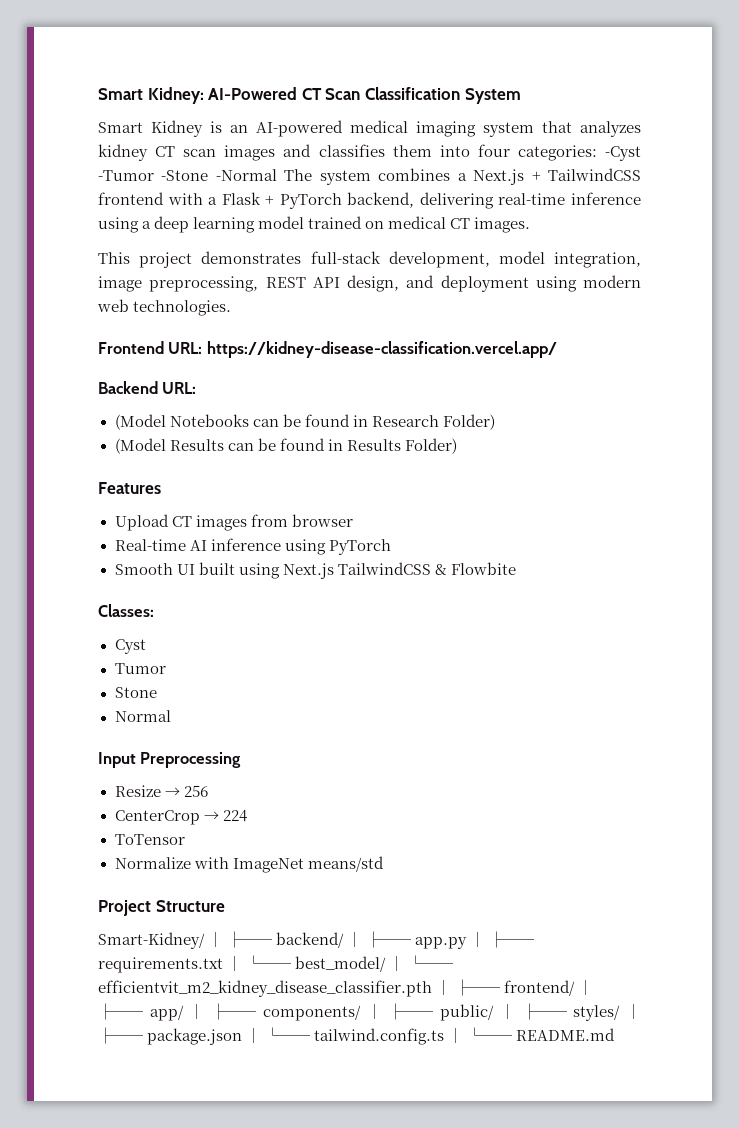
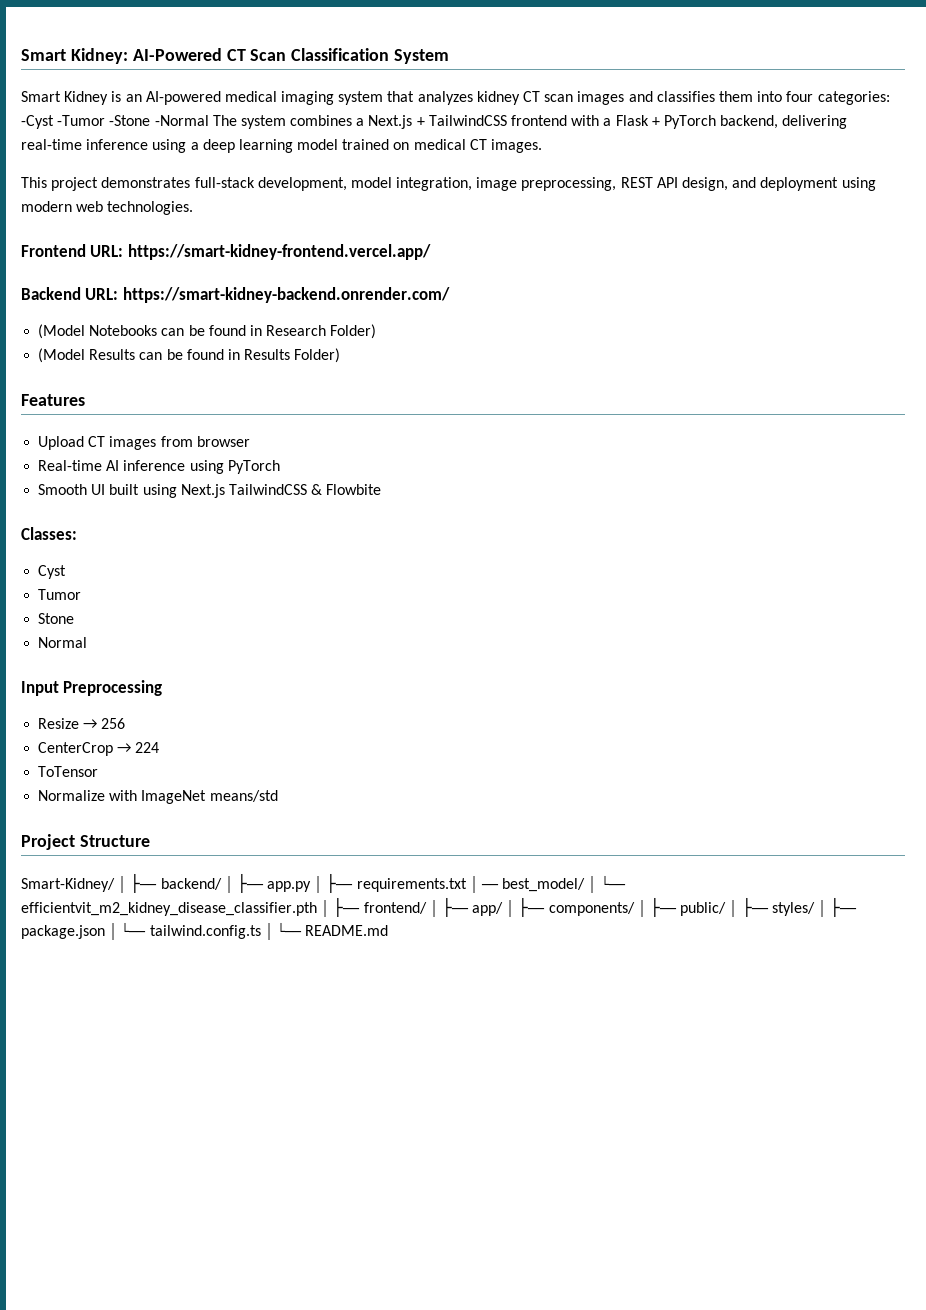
- Frontend URL: https://kidney-disease-classification.vercel.app/
+ Frontend URL: https://smart-kidney-frontend.vercel.app/
- Backend URL:
+ Backend URL: https://smart-kidney-backend.onrender.com/
- Smart-Kidney/ │ ├── backend/ │ ├── app.py │ ├── requirements.txt │ └── best_model/ │ └── efficientvit_m2_kidney_disease_classifier.pth │ ├── frontend/ │ ├── app/ │ ├── components/ │ ├── public/ │ ├── styles/ │ ├── package.json │ └── tailwind.config.ts │ └── README.md
+ Smart-Kidney/ │ ├── backend/ │ ├── app.py │ ├── requirements.txt │ ── best_model/ │ └── efficientvit_m2_kidney_disease_classifier.pth │ ├── frontend/ │ ├── app/ │ ├── components/ │ ├── public/ │ ├── styles/ │ ├── package.json │ └── tailwind.config.ts │ └── README.md

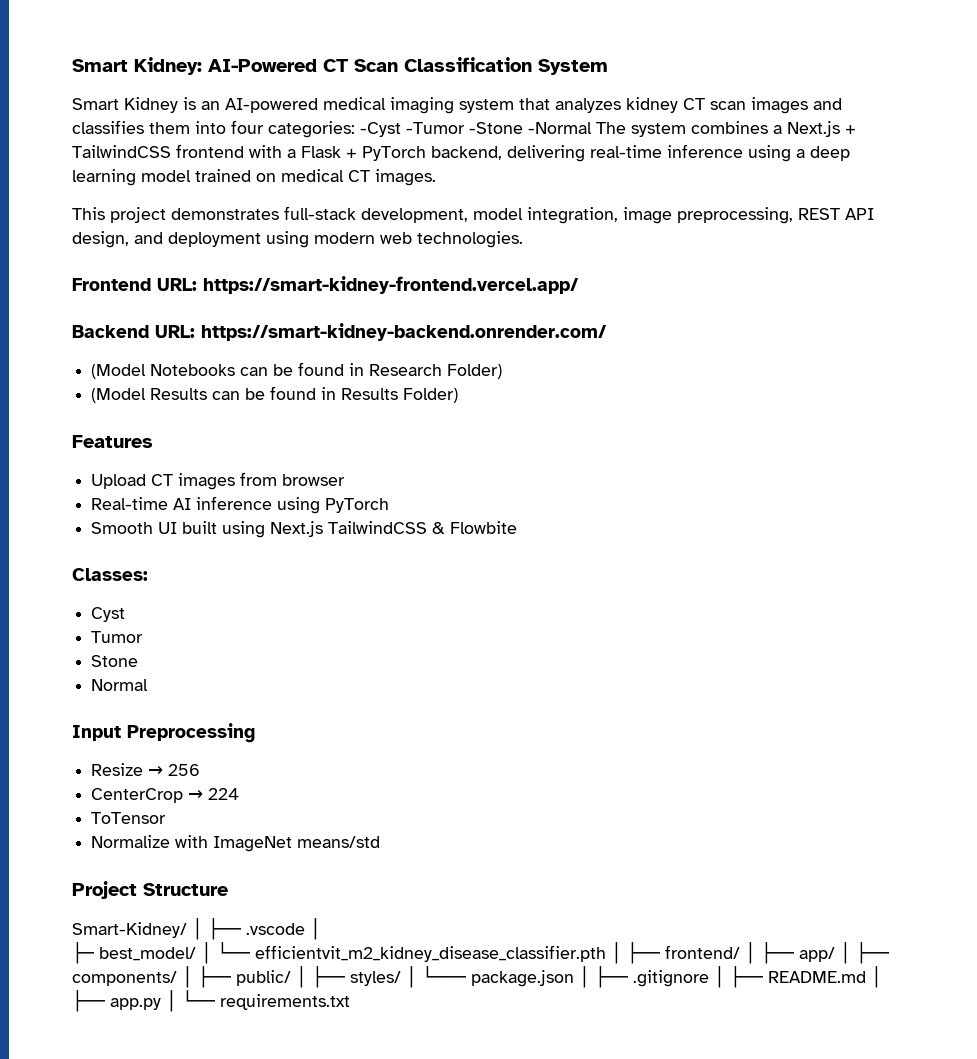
- Smart-Kidney/ │ ├── backend/ │ ├── app.py │ ├── requirements.txt │ ── best_model/ │ └── efficientvit_m2_kidney_disease_classifier.pth │ ├── frontend/ │ ├── app/ │ ├── components/ │ ├── public/ │ ├── styles/ │ ├── package.json │ └── tailwind.config.ts │ └── README.md
+ Smart-Kidney/ │ ├── .vscode │
+ ├─ best_model/ │ └── efficientvit_m2_kidney_disease_classifier.pth │ ├── frontend/ │ ├── app/ │ ├── components/ │ ├── public/ │ ├── styles/ │ └─── package.json │ ├── .gitignore │ ├── README.md │ ├── app.py │ └── requirements.txt

